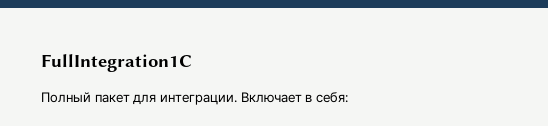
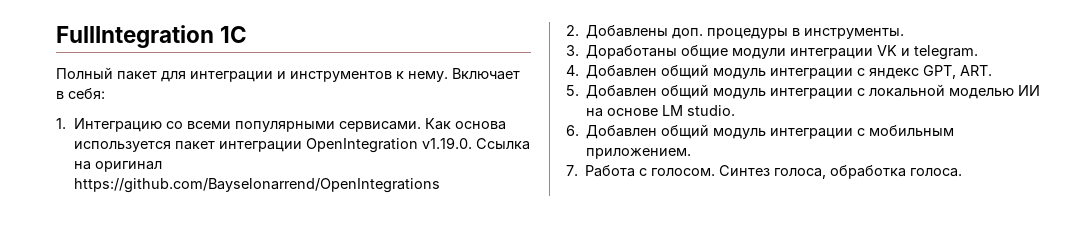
- FullIntegration1C
+ FullIntegration 1C
- Полный пакет для интеграции. Включает в себя:
+ Полный пакет для интеграции и инструментов к нему. Включает в себя:
+ 1. Интеграцию со всеми популярными сервисами. Как основа используется пакет интеграции OpenIntegration v1.19.0. Ссылка на оригинал https://github.com/Bayselonarrend/OpenIntegrations
+ 2. Добавлены доп. процедуры в инструменты.
+ 3. Доработаны общие модули интеграции VK и telegram.
+ 4. Добавлен общий модуль интеграции с яндекс GPT, ART.
+ 5. Добавлен общий модуль интеграции с локальной моделью ИИ на основе LM studio.
+ 6. Добавлен общий модуль интеграции с мобильным приложением.
+ 7. Работа с голосом. Синтез голоса, обработка голоса.

